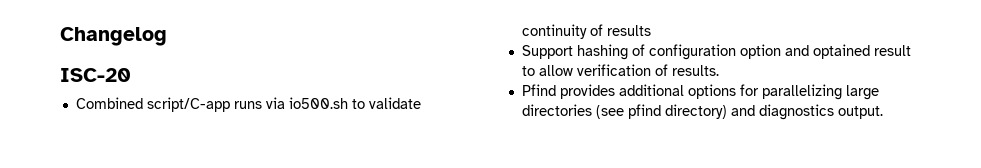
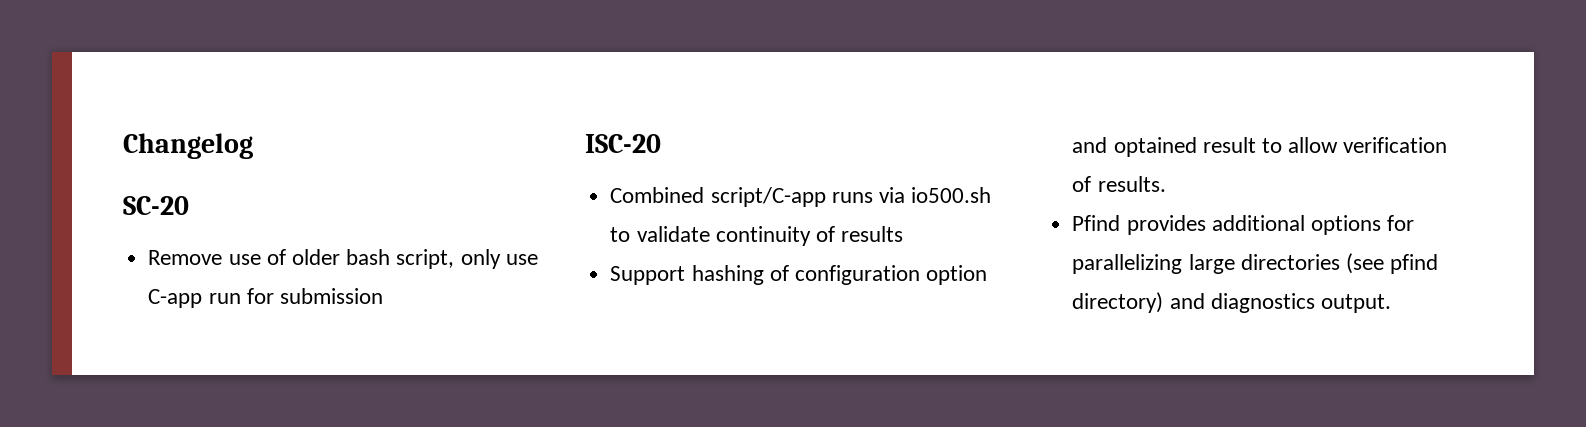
+ SC-20
+ Remove use of older bash script, only use C-app run for submission

